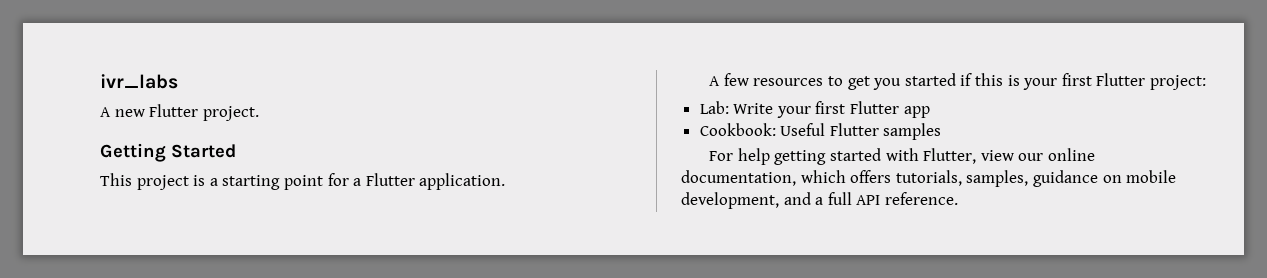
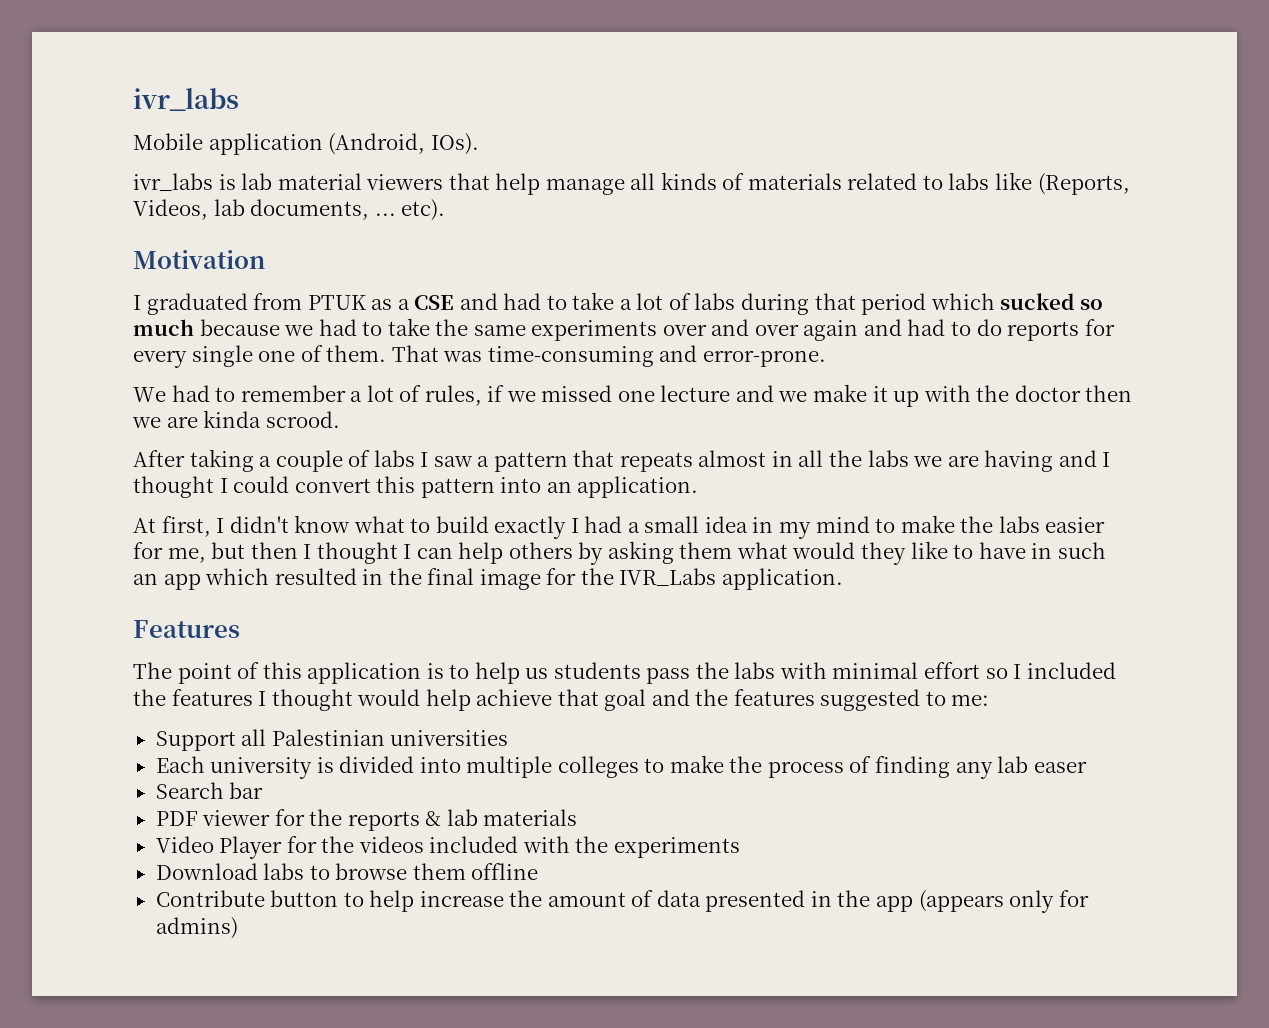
- A new Flutter project.
- Getting Started
- This project is a starting point for a Flutter application.
- A few resources to get you started if this is your first Flutter project:
- Lab: Write your first Flutter app
- Cookbook: Useful Flutter samples
- For help getting started with Flutter, view our online documentation, which offers tutorials, samples, guidance on mobile development, and a full API reference.
+ Mobile application (Android, IOs).
+ ivr_labs is lab material viewers that help manage all kinds of materials related to labs like (Reports, Videos, lab documents, ... etc).
+ Motivation
+ I graduated from PTUK as a CSE and had to take a lot of labs during that period which sucked so much because we had to take the same experiments over and over again and had to do reports for every single one of them. That was time-consuming and error-prone.
+ We had to remember a lot of rules, if we missed one lecture and we make it up with the doctor then we are kinda scrood.
+ After taking a couple of labs I saw a pattern that repeats almost in all the labs we are having and I thought I could convert this pattern into an application.
+ At first, I didn't know what to build exactly I had a small idea in my mind to make the labs easier for me, but then I thought I can help others by asking them what would they like to have in such an app which resulted in the final image for the IVR_Labs application.
+ Features
+ The point of this application is to help us students pass the labs with minimal effort so I included the features I thought would help achieve that goal and the features suggested to me:
+ Support all Palestinian universities
+ Each university is divided into multiple colleges to make the process of finding any lab easer
+ Search bar
+ PDF viewer for the reports & lab materials
+ Video Player for the videos included with the experiments
+ Download labs to browse them offline
+ Contribute button to help increase the amount of data presented in the app (appears only for admins)

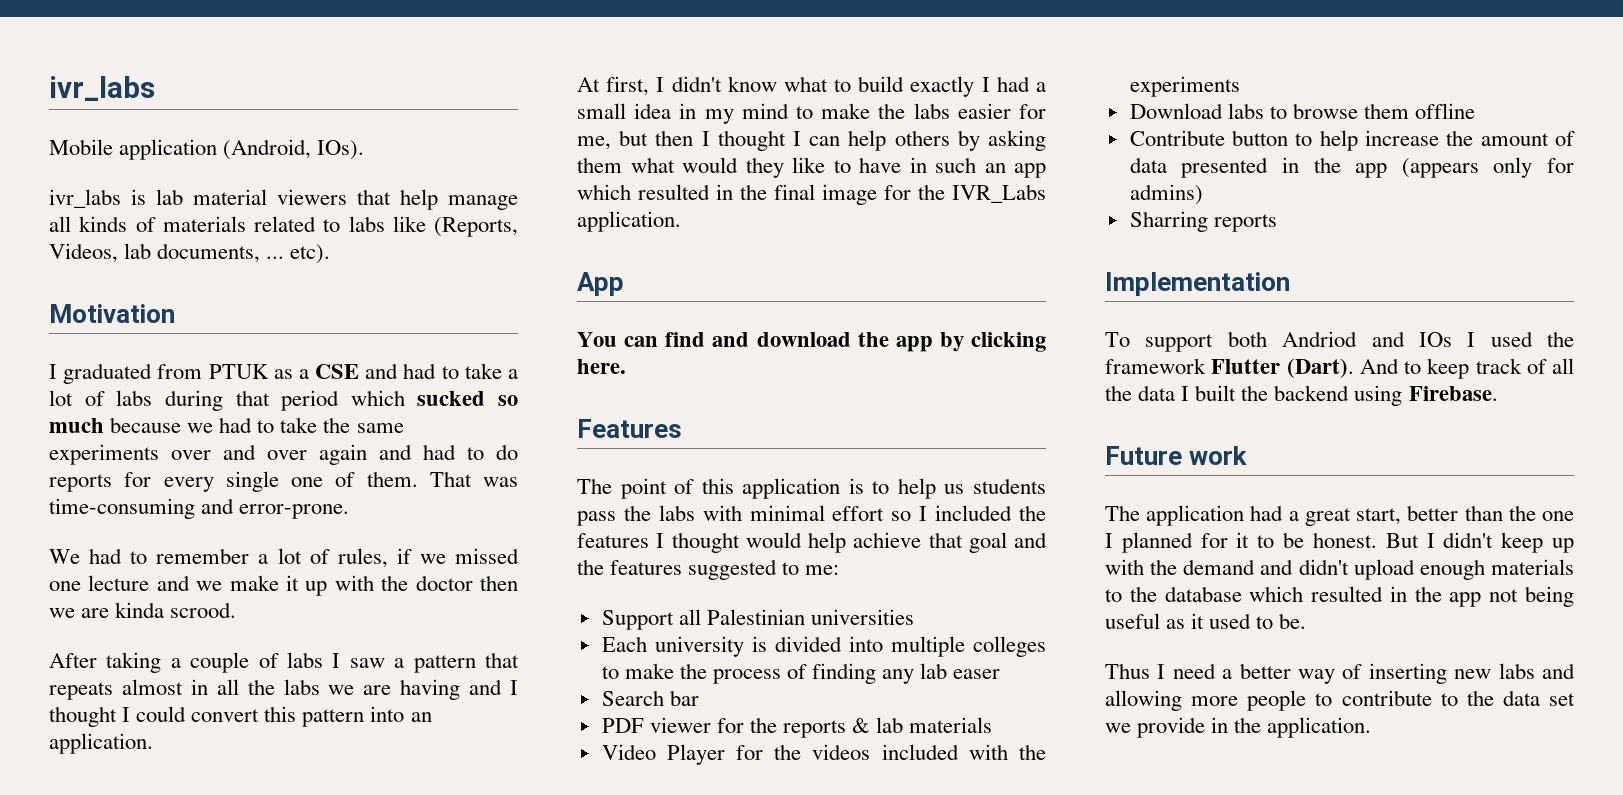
+ App
+ You can find and download the app by clicking here.
+ Sharring reports
+ Implementation
+ To support both Andriod and IOs I used the framework Flutter (Dart). And to keep track of all the data I built the backend using Firebase.
+ Future work
+ The application had a great start, better than the one I planned for it to be honest. But I didn't keep up with the demand and didn't upload enough materials to the database which resulted in the app not being useful as it used to be.
+ Thus I need a better way of inserting new labs and allowing more people to contribute to the data set we provide in the application.

